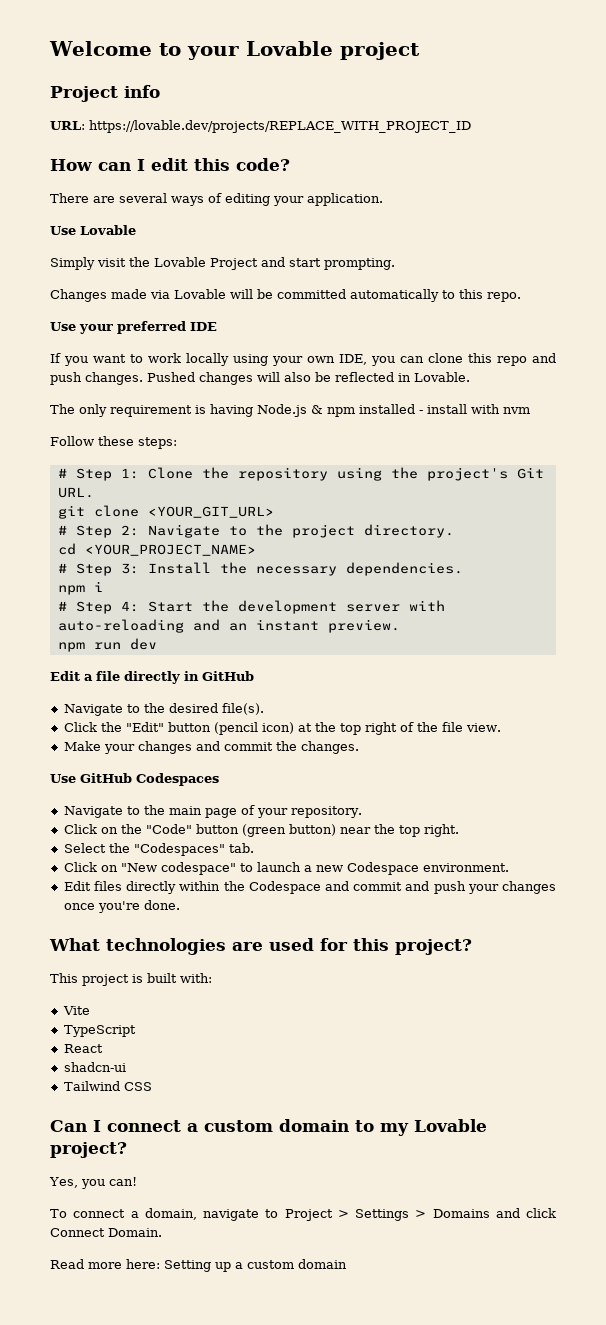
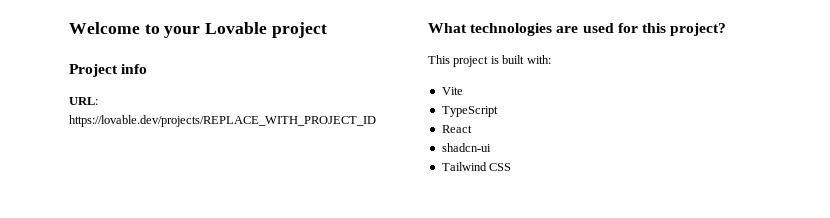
- How can I edit this code?
- There are several ways of editing your application.
- Use Lovable
- Simply visit the Lovable Project and start prompting.
- Changes made via Lovable will be committed automatically to this repo.
- Use your preferred IDE
- If you want to work locally using your own IDE, you can clone this repo and push changes. Pushed changes will also be reflected in Lovable.
- The only requirement is having Node.js & npm installed - install with nvm
- Follow these steps:
- # Step 1: Clone the repository using the project's Git URL.
- git clone <YOUR_GIT_URL>
- # Step 2: Navigate to the project directory.
- cd <YOUR_PROJECT_NAME>
- # Step 3: Install the necessary dependencies.
- npm i
- # Step 4: Start the development server with auto-reloading and an instant preview.
- npm run dev
- Edit a file directly in GitHub
- Navigate to the desired file(s).
- Click the "Edit" button (pencil icon) at the top right of the file view.
- Make your changes and commit the changes.
- Use GitHub Codespaces
- Navigate to the main page of your repository.
- Click on the "Code" button (green button) near the top right.
- Select the "Codespaces" tab.
- Click on "New codespace" to launch a new Codespace environment.
- Edit files directly within the Codespace and commit and push your changes once you're done.
- Can I connect a custom domain to my Lovable project?
- Yes, you can!
- To connect a domain, navigate to Project > Settings > Domains and click Connect Domain.
- Read more here: Setting up a custom domain

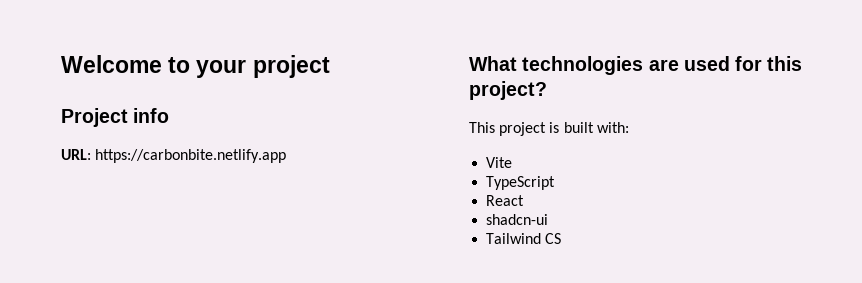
- Welcome to your Lovable project
+ Welcome to your project
- URL: https://lovable.dev/projects/REPLACE_WITH_PROJECT_ID
+ URL: https://carbonbite.netlify.app
- Tailwind CSS
+ Tailwind CS

